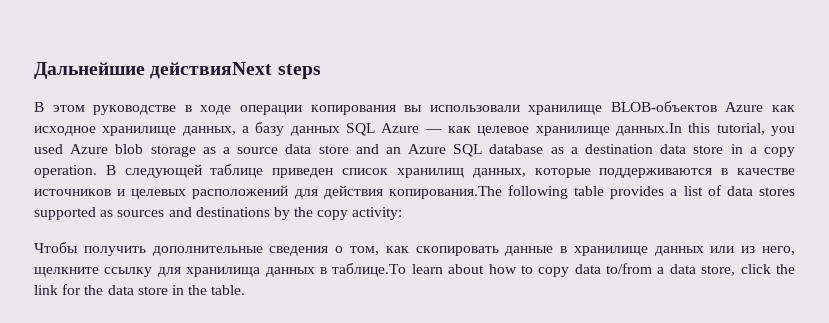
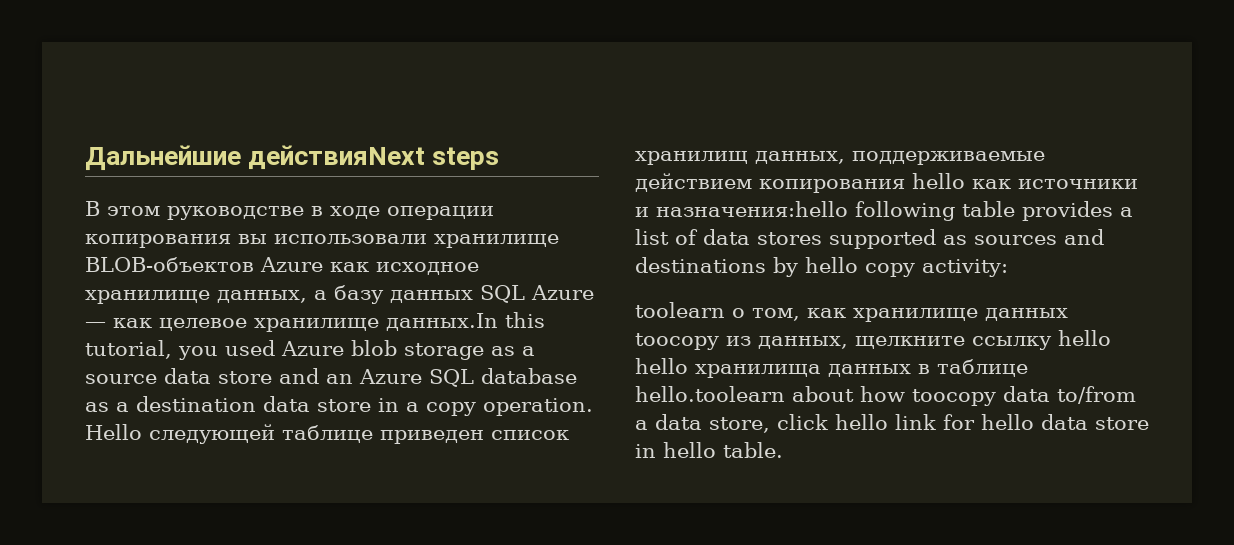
- В следующей таблице приведен список хранилищ данных, которые поддерживаются в качестве источников и целевых расположений для действия копирования.The following table provides a list of data stores supported as sources and destinations by the copy activity:
+ Hello следующей таблице приведен список хранилищ данных, поддерживаемые действием копирования hello как источники и назначения:hello following table provides a list of data stores supported as sources and destinations by hello copy activity:
- Чтобы получить дополнительные сведения о том, как скопировать данные в хранилище данных или из него, щелкните ссылку для хранилища данных в таблице.To learn about how to copy data to/from a data store, click the link for the data store in the table.
+ toolearn о том, как хранилище данных toocopy из данных, щелкните ссылку hello hello хранилища данных в таблице hello.toolearn about how toocopy data to/from a data store, click hello link for hello data store in hello table.

